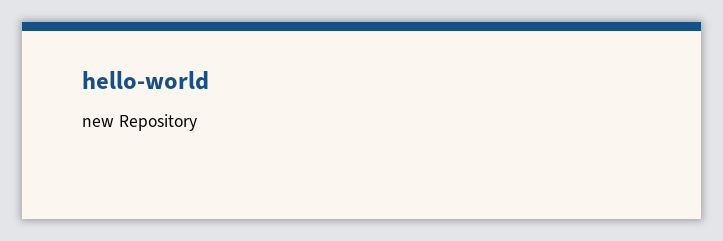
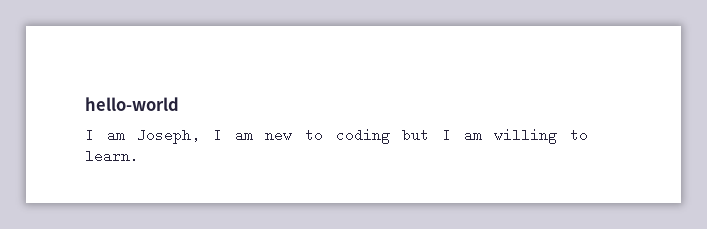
- new Repository
+ I am Joseph, I am new to coding but I am willing to learn.

